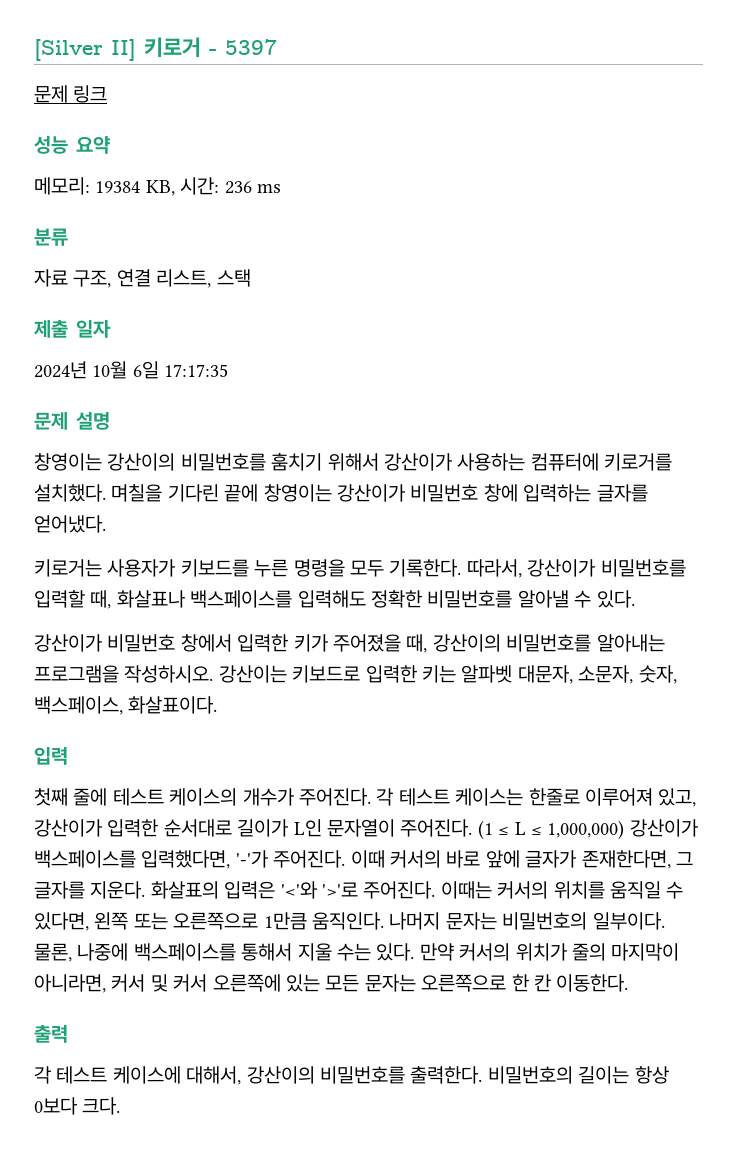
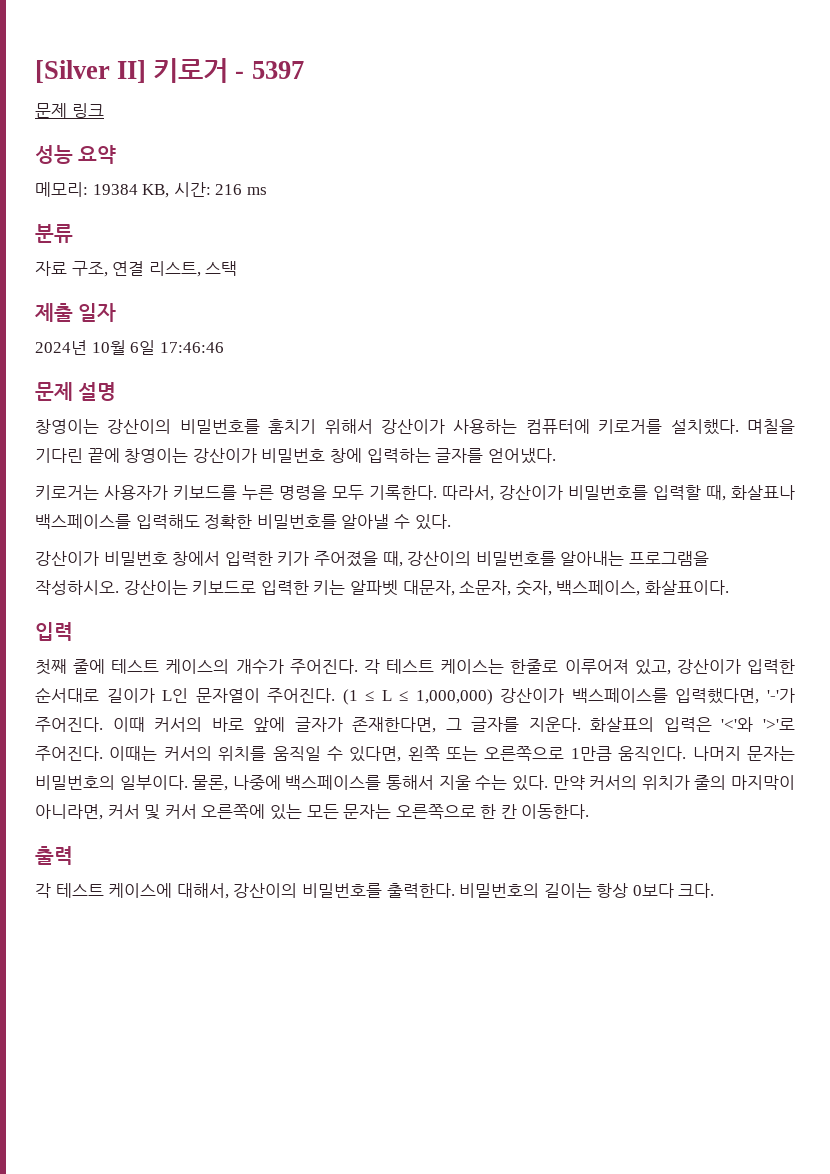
- 메모리: 19384 KB, 시간: 236 ms
+ 메모리: 19384 KB, 시간: 216 ms
- 2024년 10월 6일 17:17:35
+ 2024년 10월 6일 17:46:46

